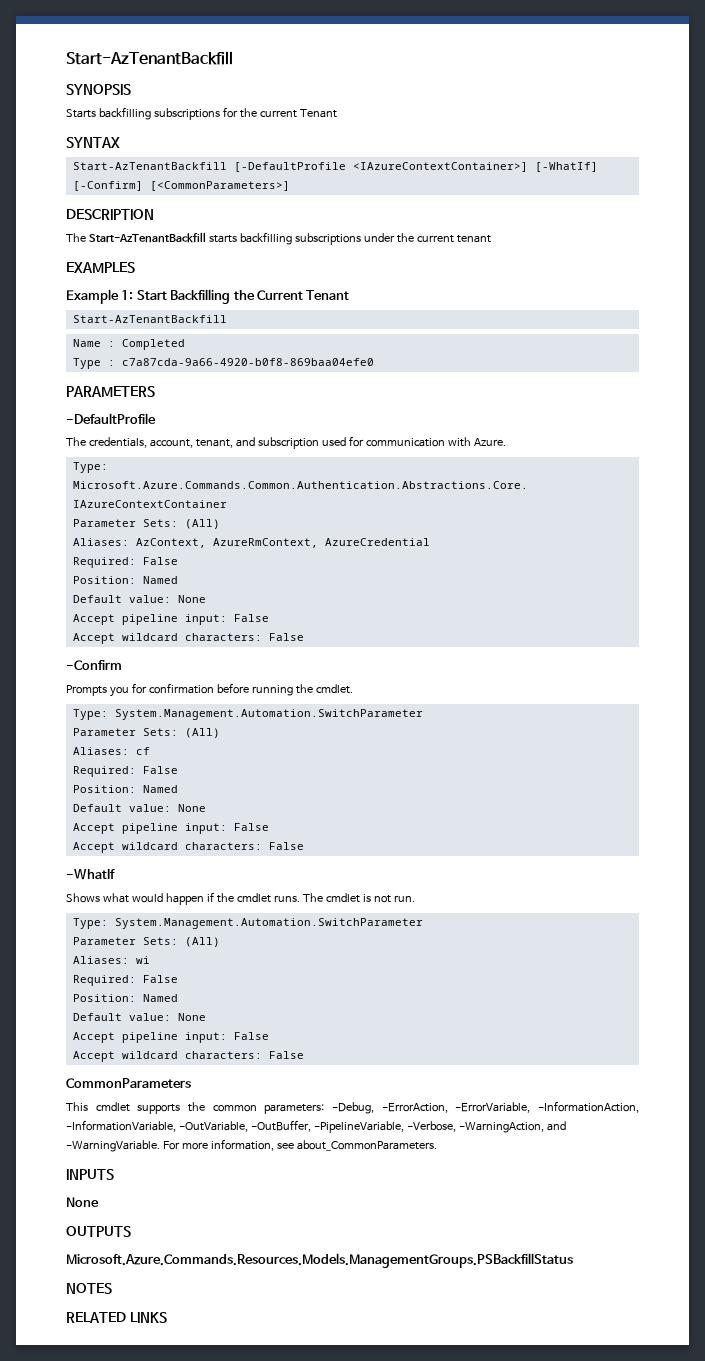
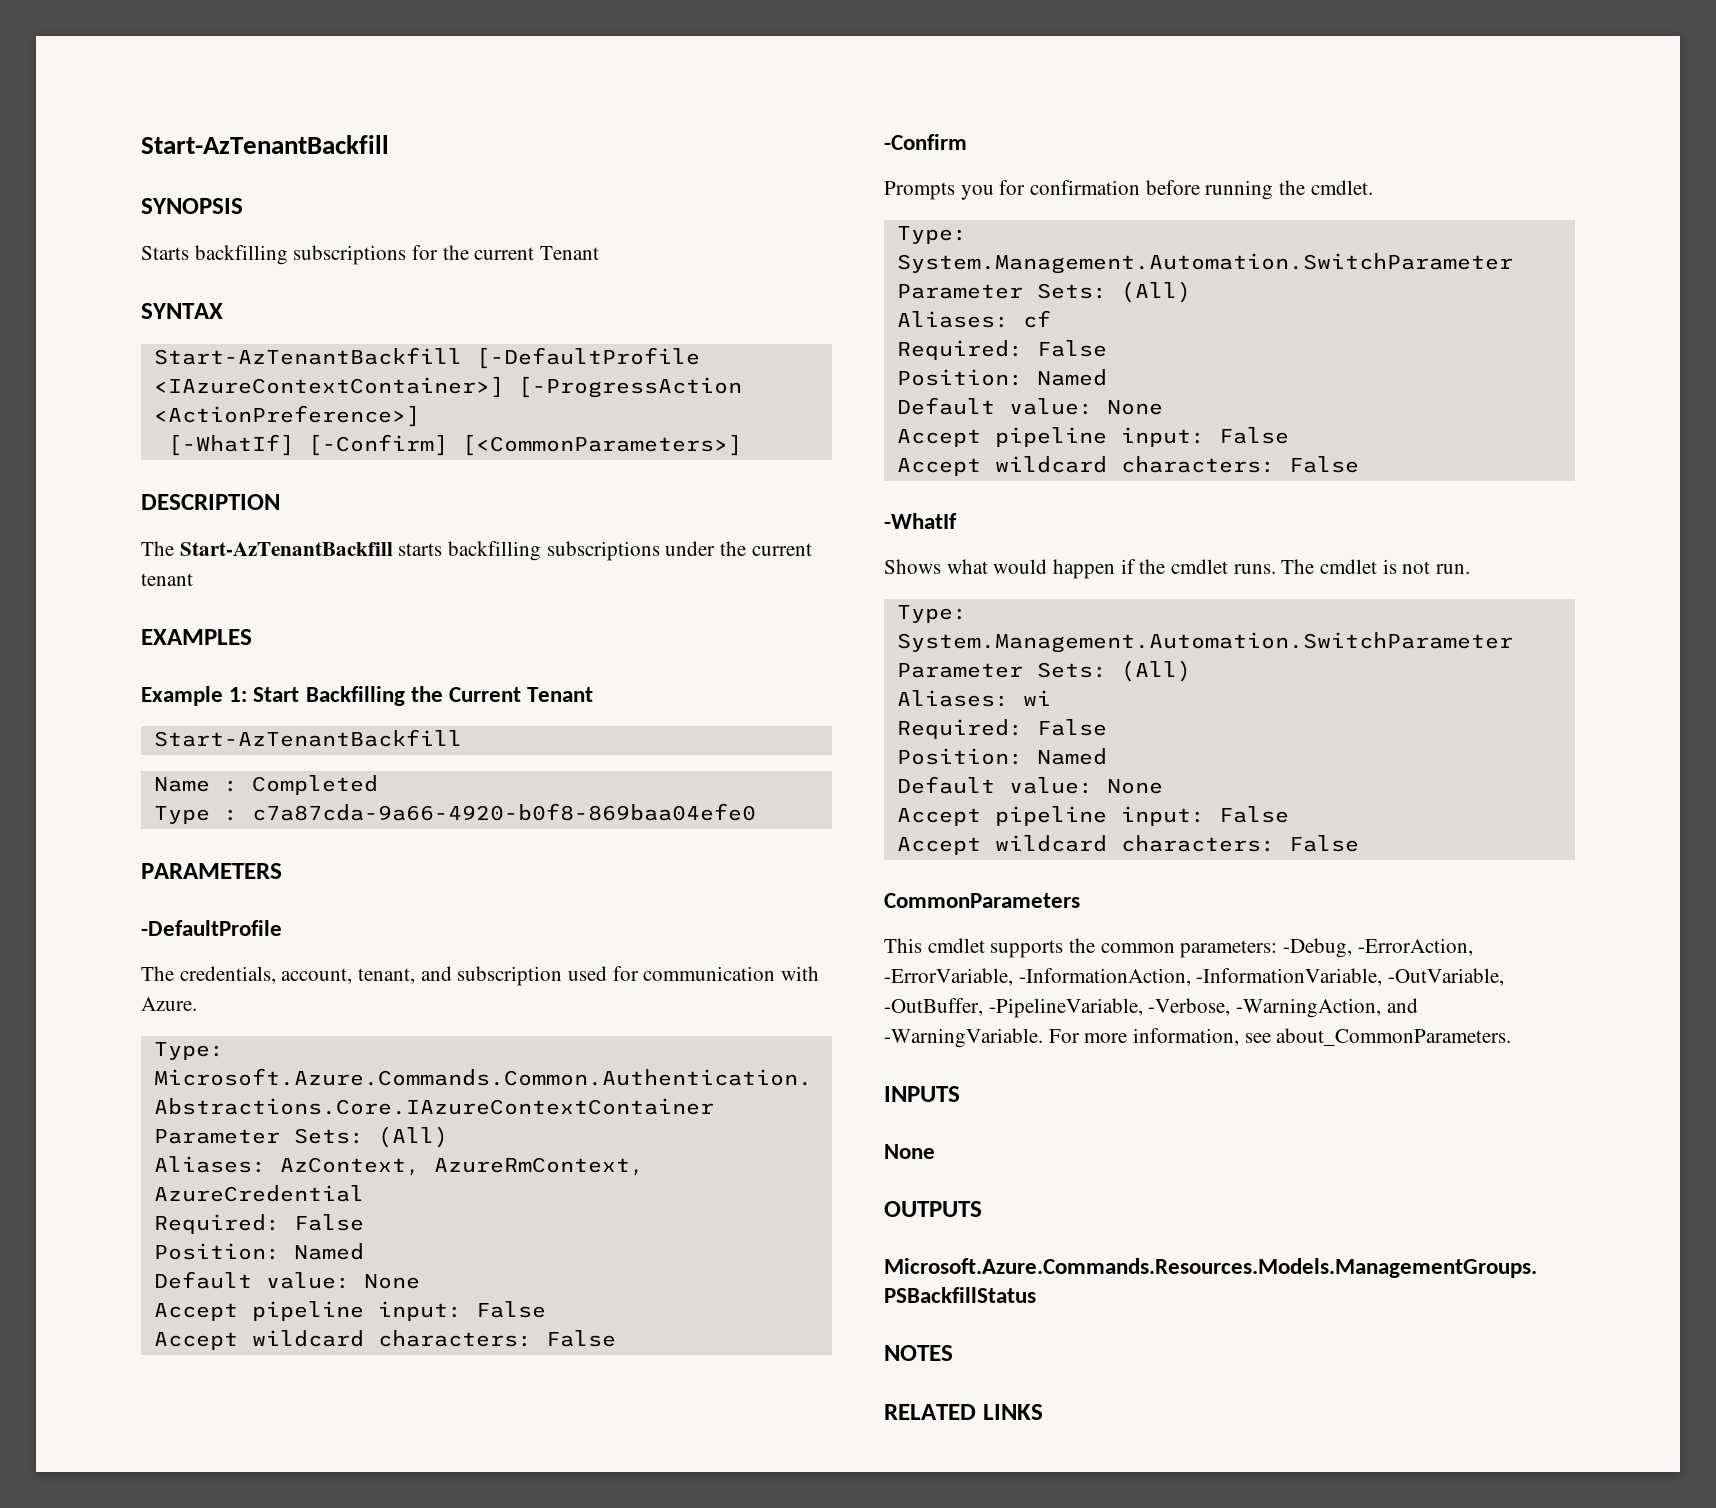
- Start-AzTenantBackfill [-DefaultProfile <IAzureContextContainer>] [-WhatIf] [-Confirm] [<CommonParameters>]
+ Start-AzTenantBackfill [-DefaultProfile <IAzureContextContainer>] [-ProgressAction <ActionPreference>]
+ [-WhatIf] [-Confirm] [<CommonParameters>]

